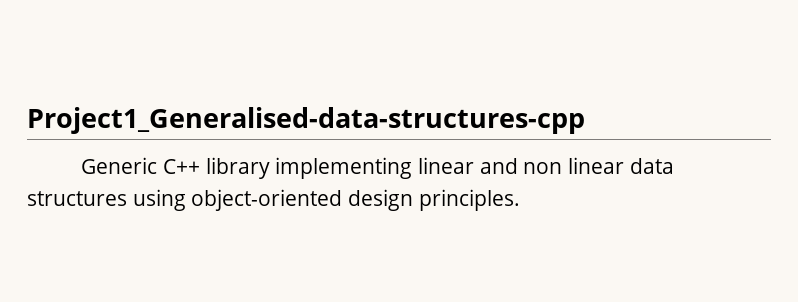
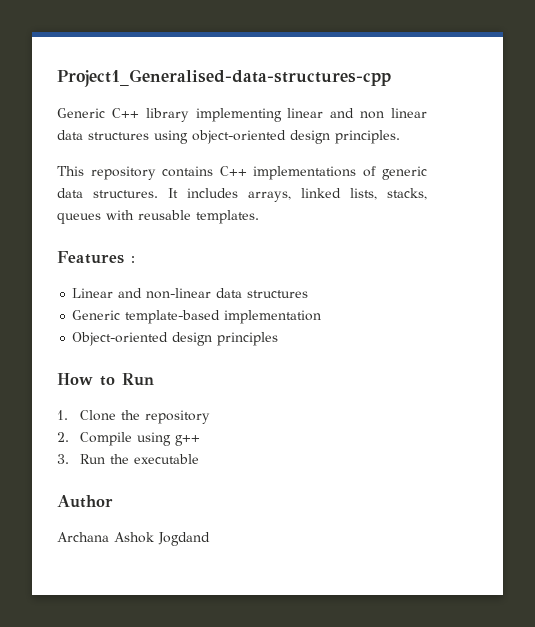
+ This repository contains C++ implementations of generic data structures. It includes arrays, linked lists, stacks, queues with reusable templates.
+ Features :
+ Linear and non-linear data structures
+ Generic template-based implementation
+ Object-oriented design principles
+ How to Run
+ 1. Clone the repository
+ 2. Compile using g++
+ 3. Run the executable
+ Author
+ Archana Ashok Jogdand

